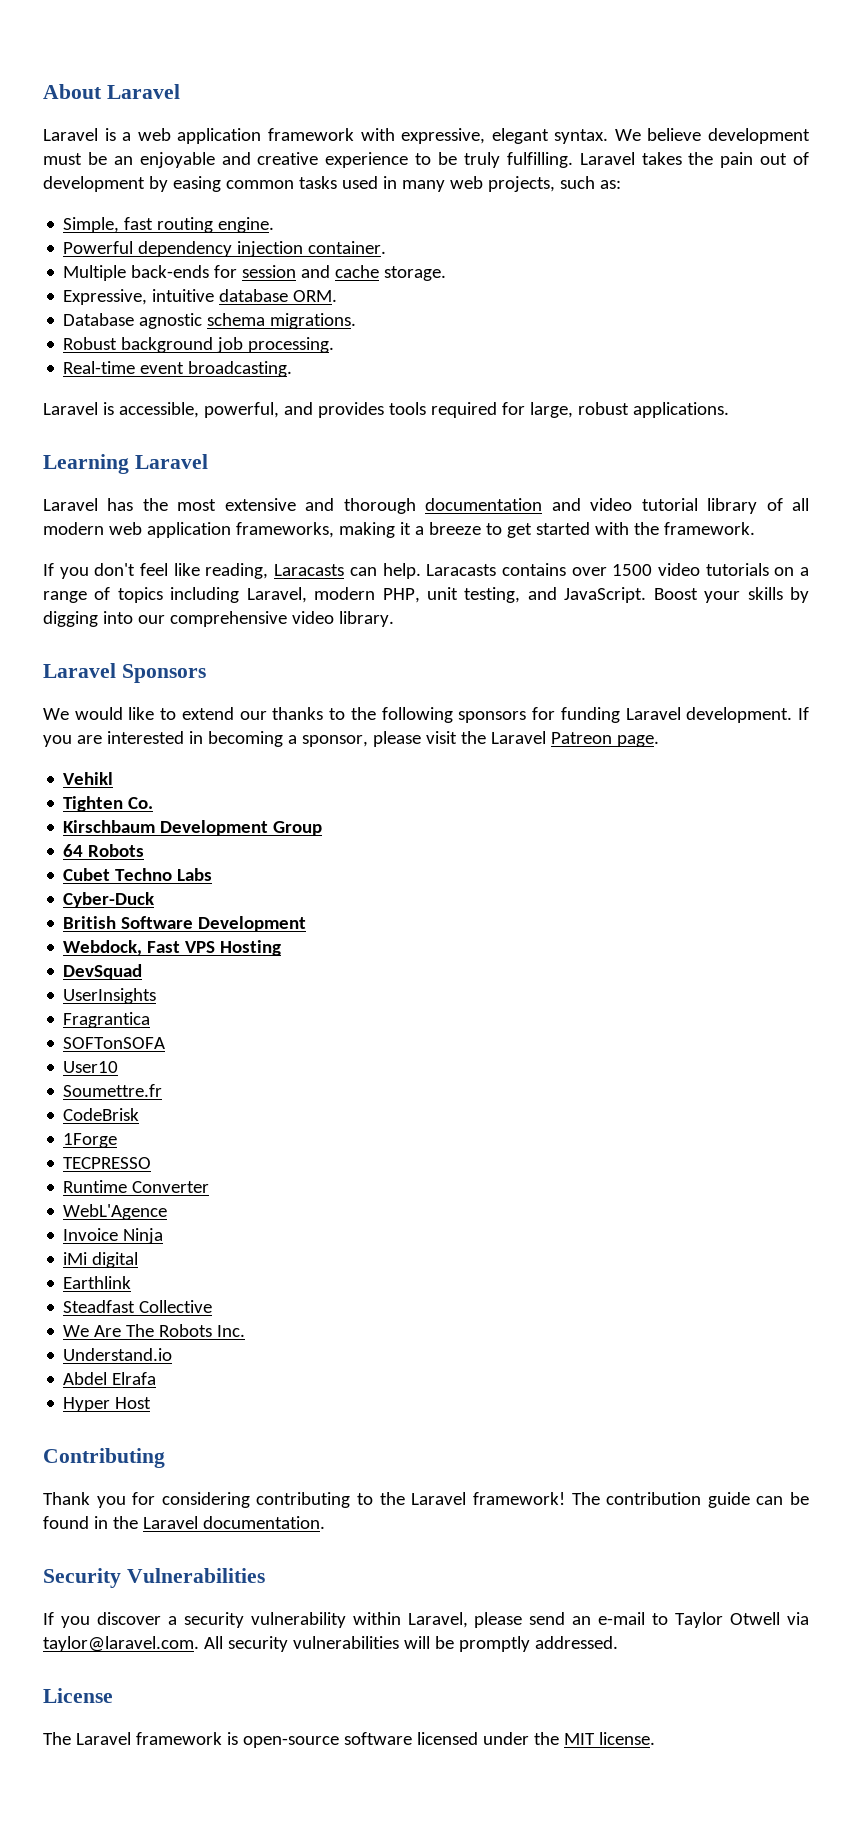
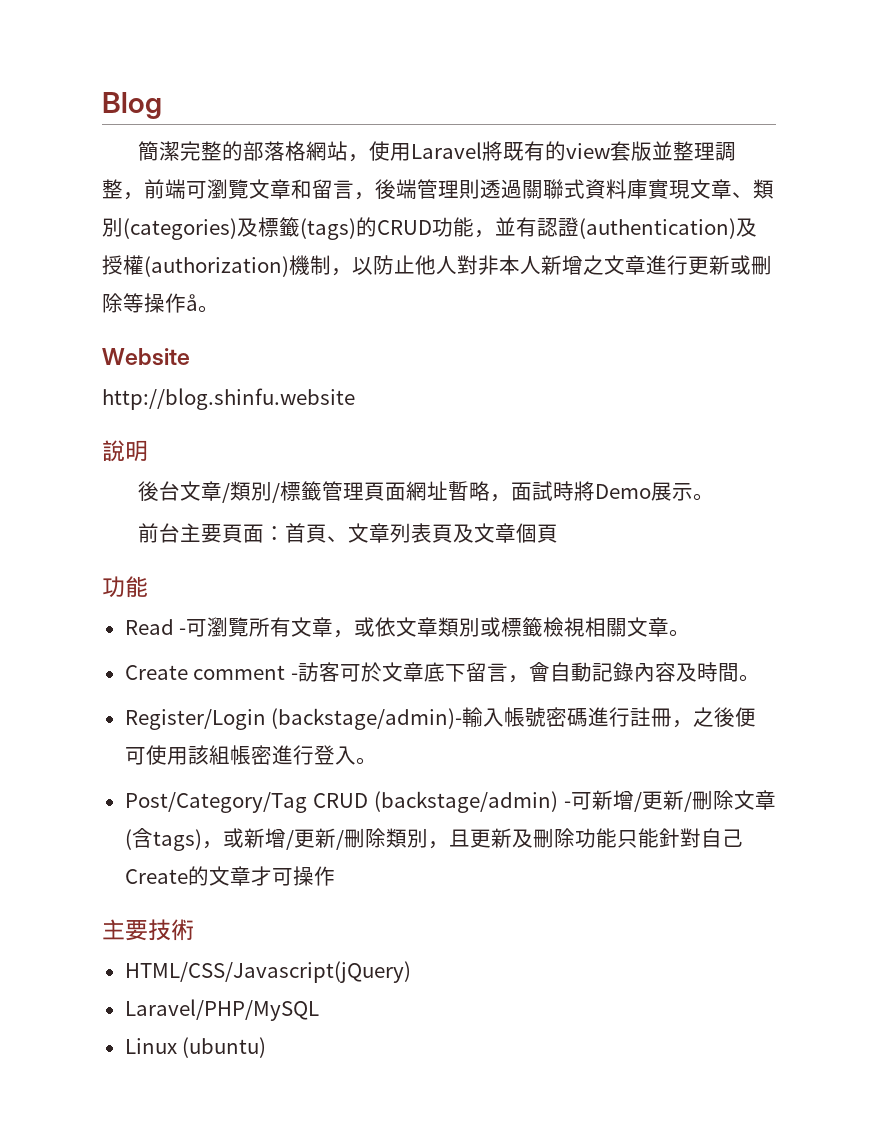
- About Laravel
- Laravel is a web application framework with expressive, elegant syntax. We believe development must be an enjoyable and creative experience to be truly fulfilling. Laravel takes the pain out of development by easing common tasks used in many web projects, such as:
- Simple, fast routing engine.
- Powerful dependency injection container.
- Multiple back-ends for session and cache storage.
- Expressive, intuitive database ORM.
- Database agnostic schema migrations.
- Robust background job processing.
- Real-time event broadcasting.
- Laravel is accessible, powerful, and provides tools required for large, robust applications.
- Learning Laravel
- Laravel has the most extensive and thorough documentation and video tutorial library of all modern web application frameworks, making it a breeze to get started with the framework.
- If you don't feel like reading, Laracasts can help. Laracasts contains over 1500 video tutorials on a range of topics including Laravel, modern PHP, unit testing, and JavaScript. Boost your skills by digging into our comprehensive video library.
- Laravel Sponsors
- We would like to extend our thanks to the following sponsors for funding Laravel development. If you are interested in becoming a sponsor, please visit the Laravel Patreon page.
- Vehikl
- Tighten Co.
- Kirschbaum Development Group
- 64 Robots
- Cubet Techno Labs
- Cyber-Duck
- British Software Development
- Webdock, Fast VPS Hosting
- DevSquad
- UserInsights
- Fragrantica
- SOFTonSOFA
- User10
- Soumettre.fr
- CodeBrisk
- 1Forge
- TECPRESSO
- Runtime Converter
- WebL'Agence
- Invoice Ninja
- iMi digital
- Earthlink
- Steadfast Collective
- We Are The Robots Inc.
- Understand.io
- Abdel Elrafa
- Hyper Host
- Contributing
- Thank you for considering contributing to the Laravel framework! The contribution guide can be found in the Laravel documentation.
- Security Vulnerabilities
- If you discover a security vulnerability within Laravel, please send an e-mail to Taylor Otwell via taylor@laravel.com. All security vulnerabilities will be promptly addressed.
- License
- The Laravel framework is open-source software licensed under the MIT license.
+ Blog
+ 簡潔完整的部落格網站，使用Laravel將既有的view套版並整理調整，前端可瀏覽文章和留言，後端管理則透過關聯式資料庫實現文章、類別(categories)及標籤(tags)的CRUD功能，並有認證(authentication)及授權(authorization)機制，以防止他人對非本人新增之文章進行更新或刪除等操作å。
+ Website
+ http://blog.shinfu.website
+ 說明
+ 後台文章/類別/標籤管理頁面網址暫略，面試時將Demo展示。
+ 前台主要頁面：首頁、文章列表頁及文章個頁
+ 功能
+ Read -可瀏覽所有文章，或依文章類別或標籤檢視相關文章。
+ Create comment -訪客可於文章底下留言，會自動記錄內容及時間。
+ Register/Login (backstage/admin)-輸入帳號密碼進行註冊，之後便可使用該組帳密進行登入。
+ Post/Category/Tag CRUD (backstage/admin) -可新增/更新/刪除文章(含tags)，或新增/更新/刪除類別，且更新及刪除功能只能針對自己Create的文章才可操作
+ 主要技術
+ HTML/CSS/Javascript(jQuery)
+ Laravel/PHP/MySQL
+ Linux (ubuntu)

